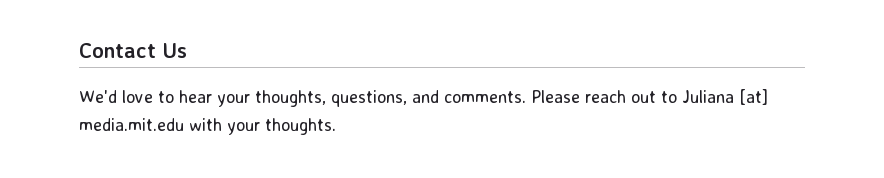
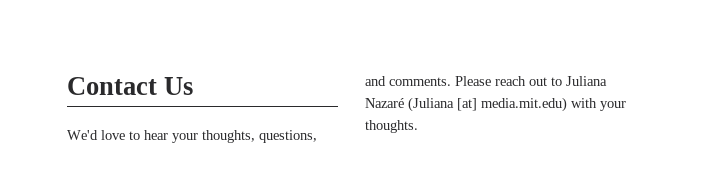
- Please reach out to Juliana [at] media.mit.edu with your thoughts.
+ Please reach out to Juliana Nazaré (Juliana [at] media.mit.edu) with your thoughts.

